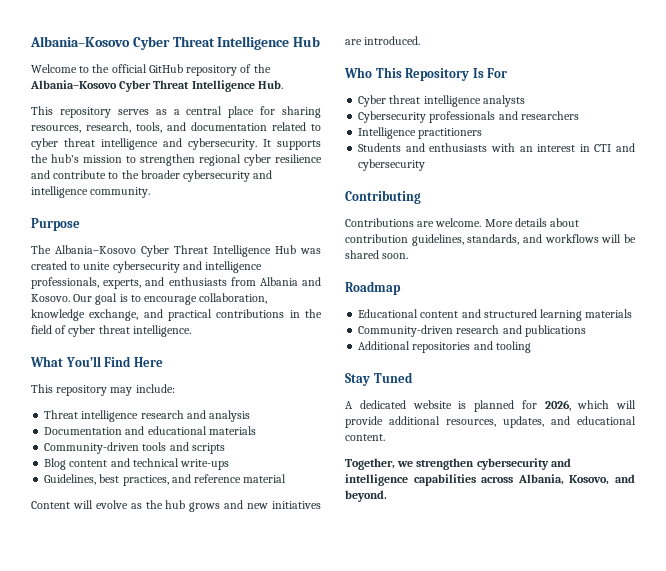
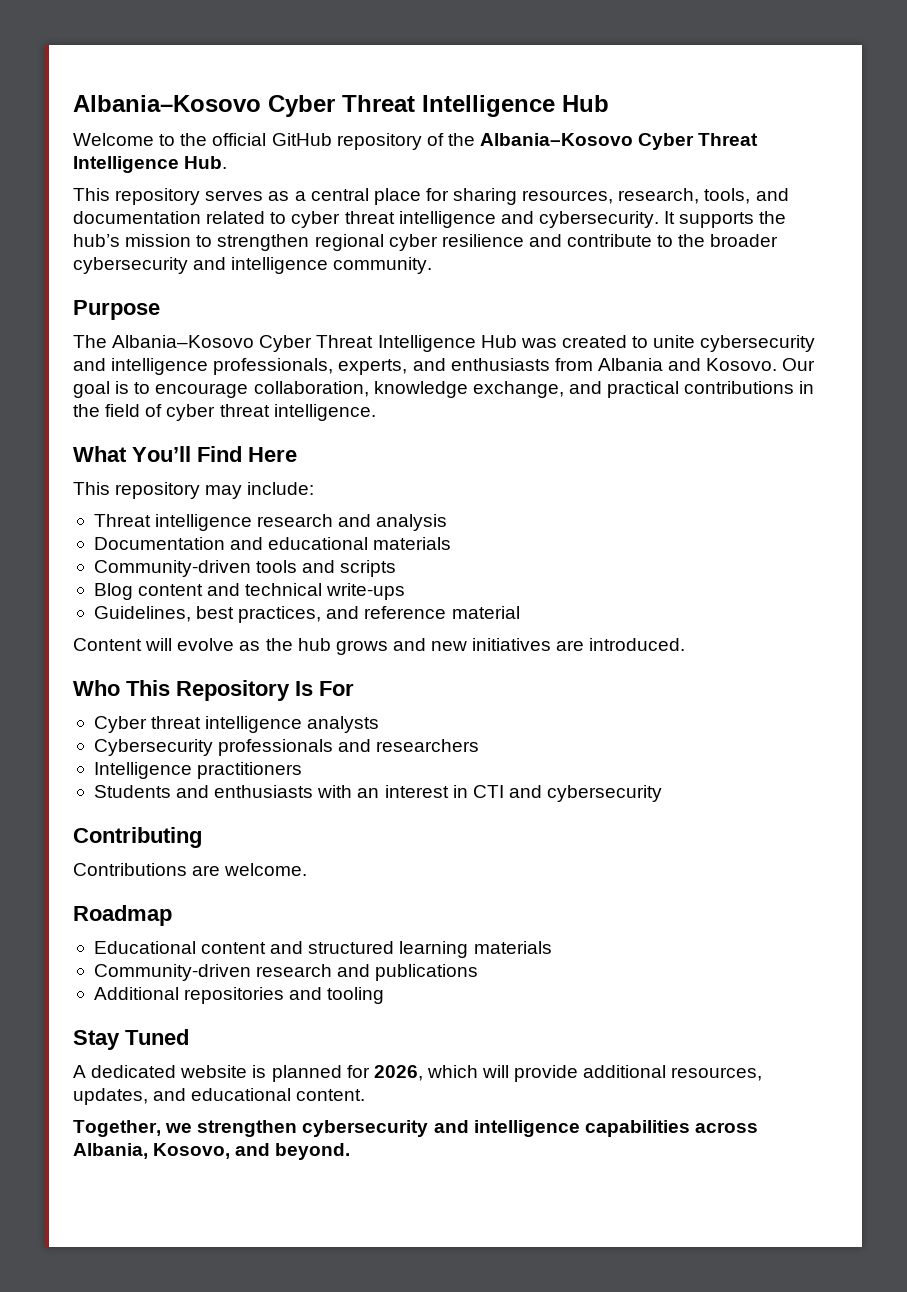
- More details about contribution guidelines, standards, and workflows will be shared soon.

